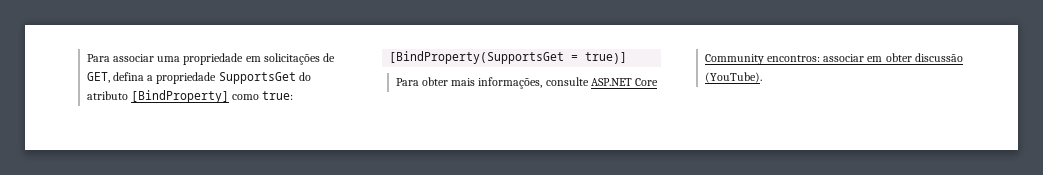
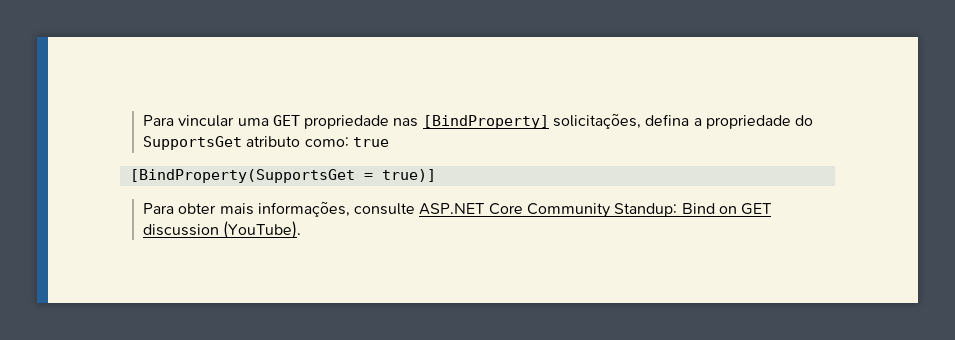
- Para associar uma propriedade em solicitações de GET, defina a propriedade SupportsGet do atributo [BindProperty] como true:
+ Para vincular uma GET propriedade nas [BindProperty] solicitações, defina a propriedade do SupportsGet atributo como: true
- Para obter mais informações, consulte ASP.NET Core Community encontros: associar em obter discussão (YouTube).
+ Para obter mais informações, consulte ASP.NET Core Community Standup: Bind on GET discussion (YouTube).

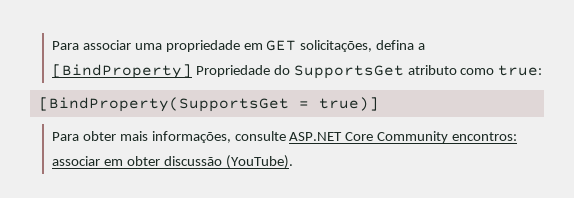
- Para vincular uma GET propriedade nas [BindProperty] solicitações, defina a propriedade do SupportsGet atributo como: true
+ Para associar uma propriedade em GET solicitações, defina a [BindProperty] Propriedade do SupportsGet atributo como true:
- Para obter mais informações, consulte ASP.NET Core Community Standup: Bind on GET discussion (YouTube).
+ Para obter mais informações, consulte ASP.NET Core Community encontros: associar em obter discussão (YouTube).

